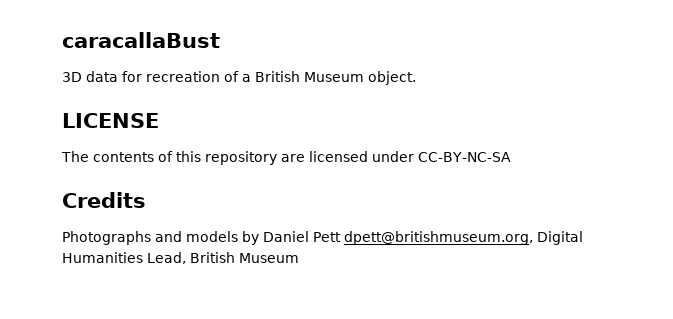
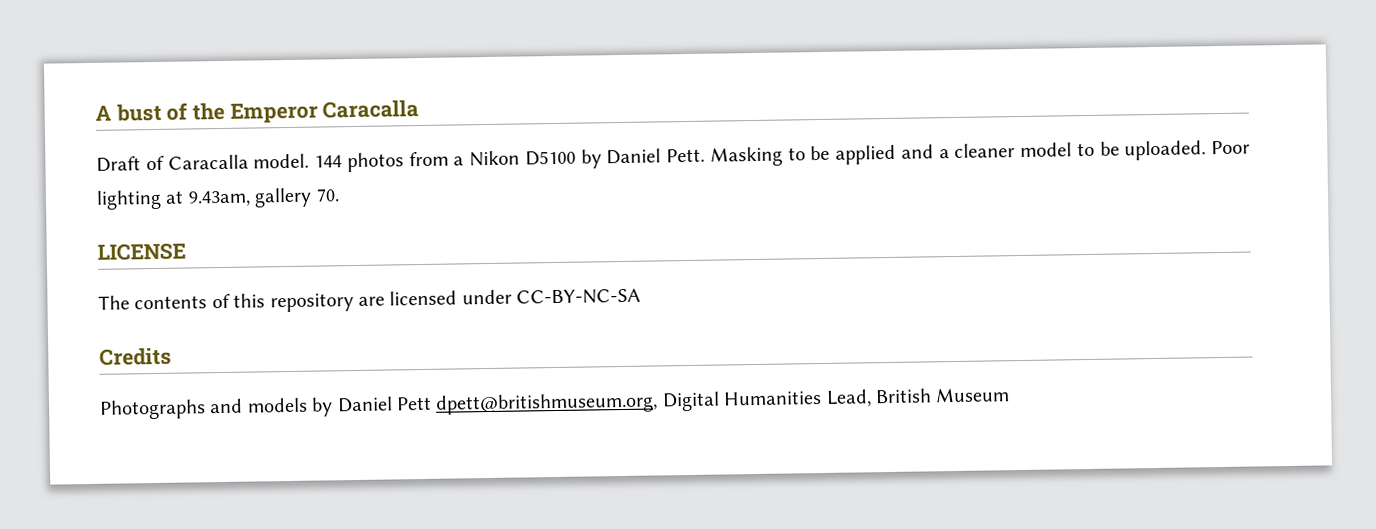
- caracallaBust
- 3D data for recreation of a British Museum object.
+ A bust of the Emperor Caracalla
+ Draft of Caracalla model. 144 photos from a Nikon D5100 by Daniel Pett. Masking to be applied and a cleaner model to be uploaded. Poor lighting at 9.43am, gallery 70.

